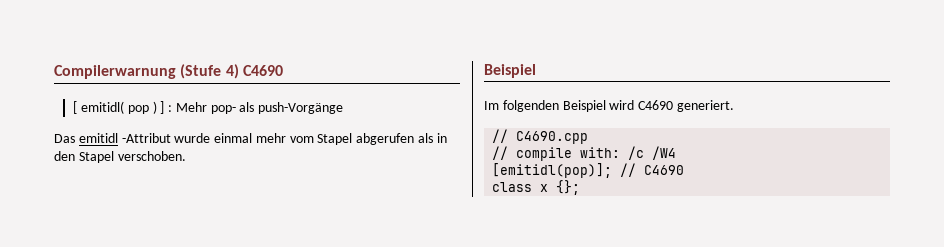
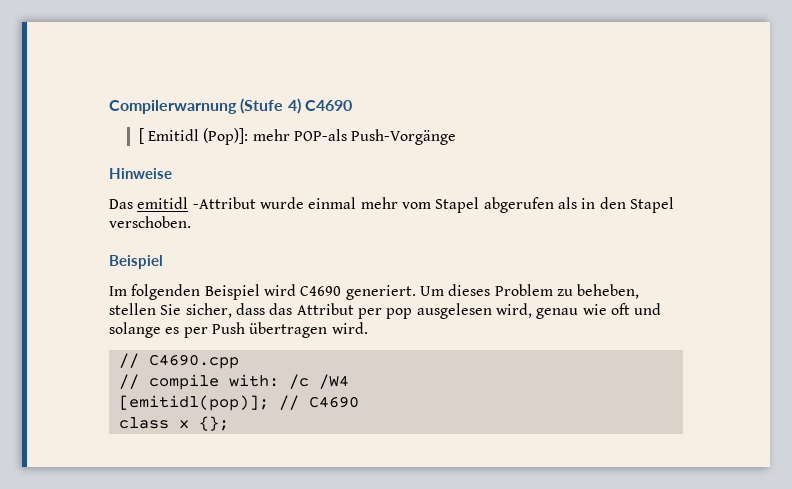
- [ emitidl( pop ) ] : Mehr pop- als push-Vorgänge
+ [ Emitidl (Pop)]: mehr POP-als Push-Vorgänge
+ Hinweise
+ Um dieses Problem zu beheben, stellen Sie sicher, dass das Attribut per pop ausgelesen wird, genau wie oft und solange es per Push übertragen wird.

